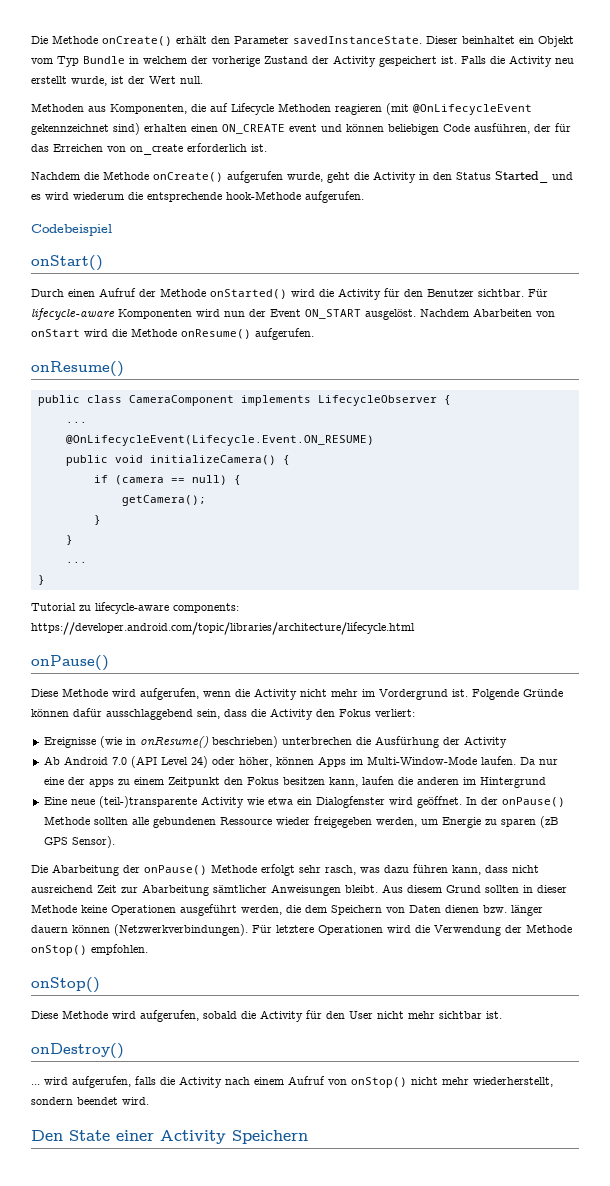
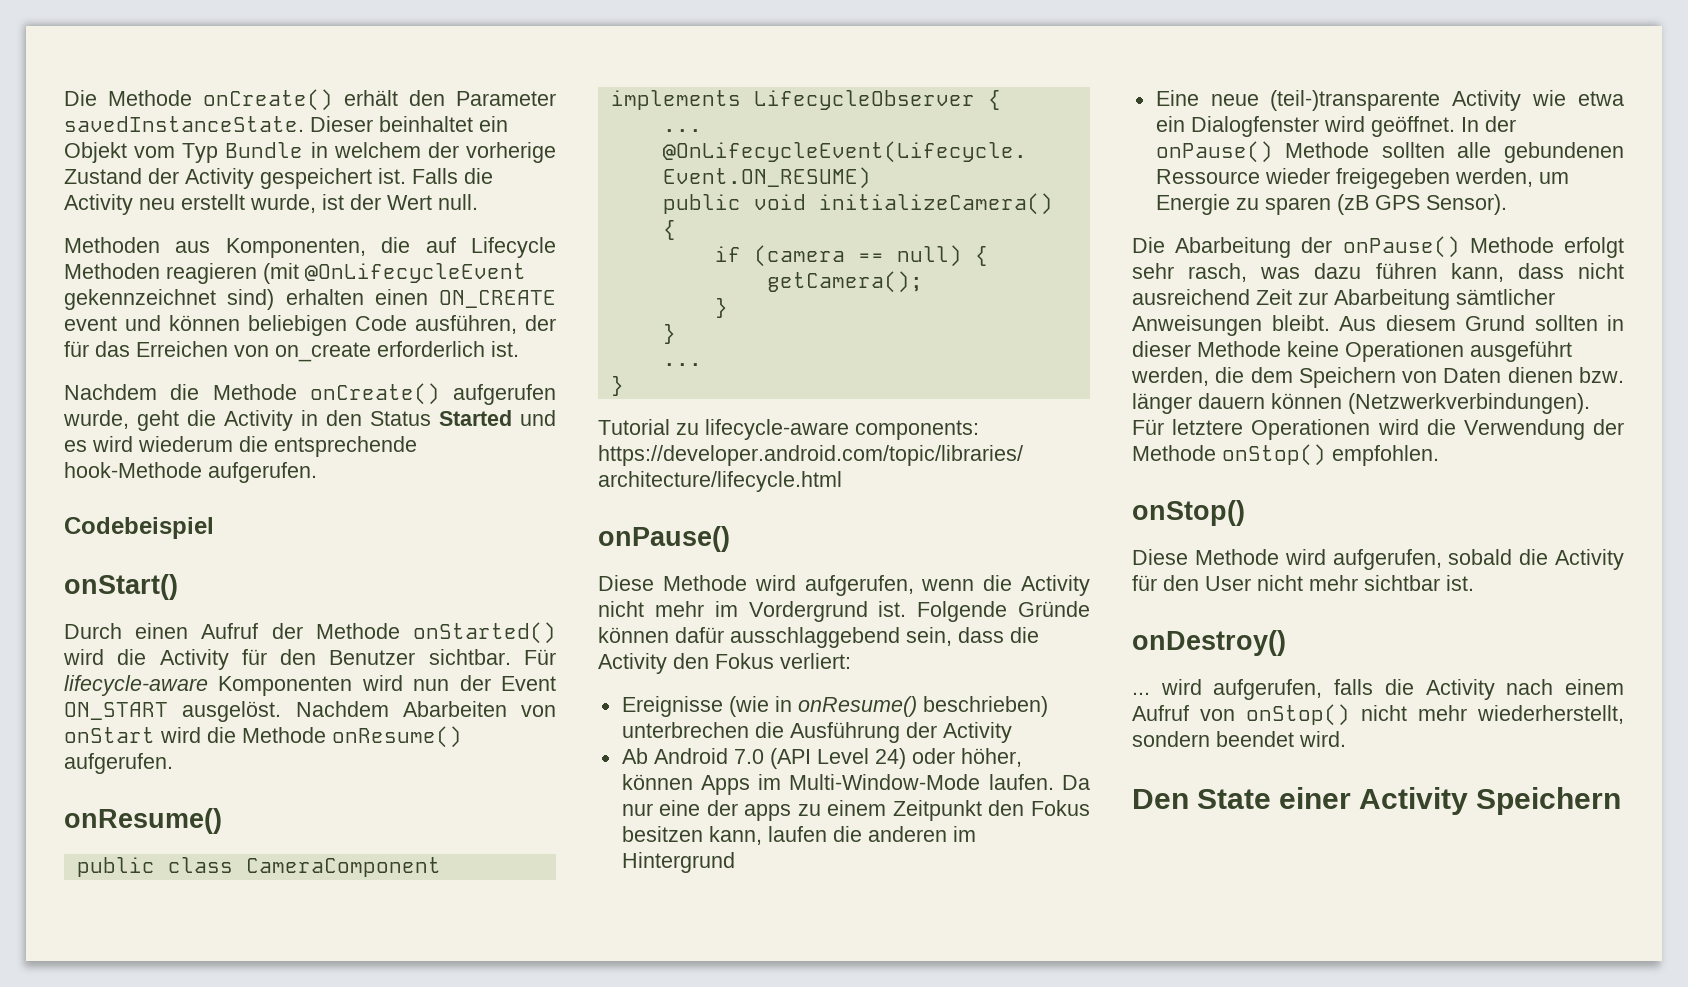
- Nachdem die Methode onCreate() aufgerufen wurde, geht die Activity in den Status Started_ und es wird wiederum die entsprechende hook-Methode aufgerufen.
+ Nachdem die Methode onCreate() aufgerufen wurde, geht die Activity in den Status Started und es wird wiederum die entsprechende hook-Methode aufgerufen.
- Ereignisse (wie in onResume() beschrieben) unterbrechen die Ausfürhung der Activity
+ Ereignisse (wie in onResume() beschrieben) unterbrechen die Ausführung der Activity

